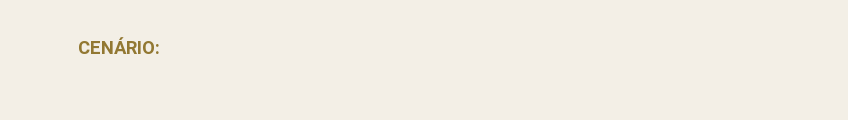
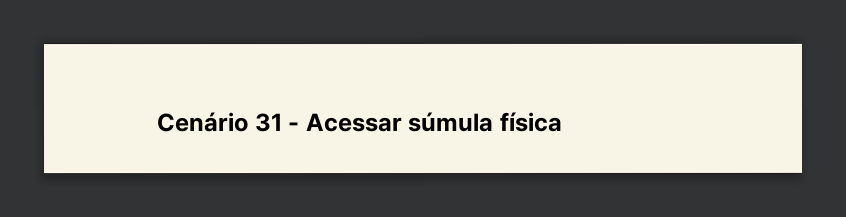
- CENÁRIO:
+ Cenário 31 - Acessar súmula física

